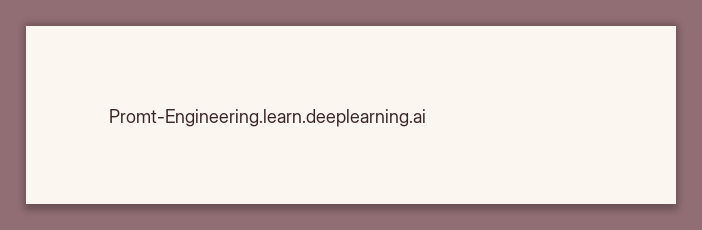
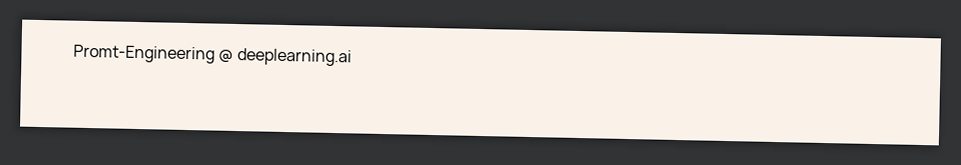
- Promt-Engineering.learn.deeplearning.ai
+ Promt-Engineering @ deeplearning.ai

